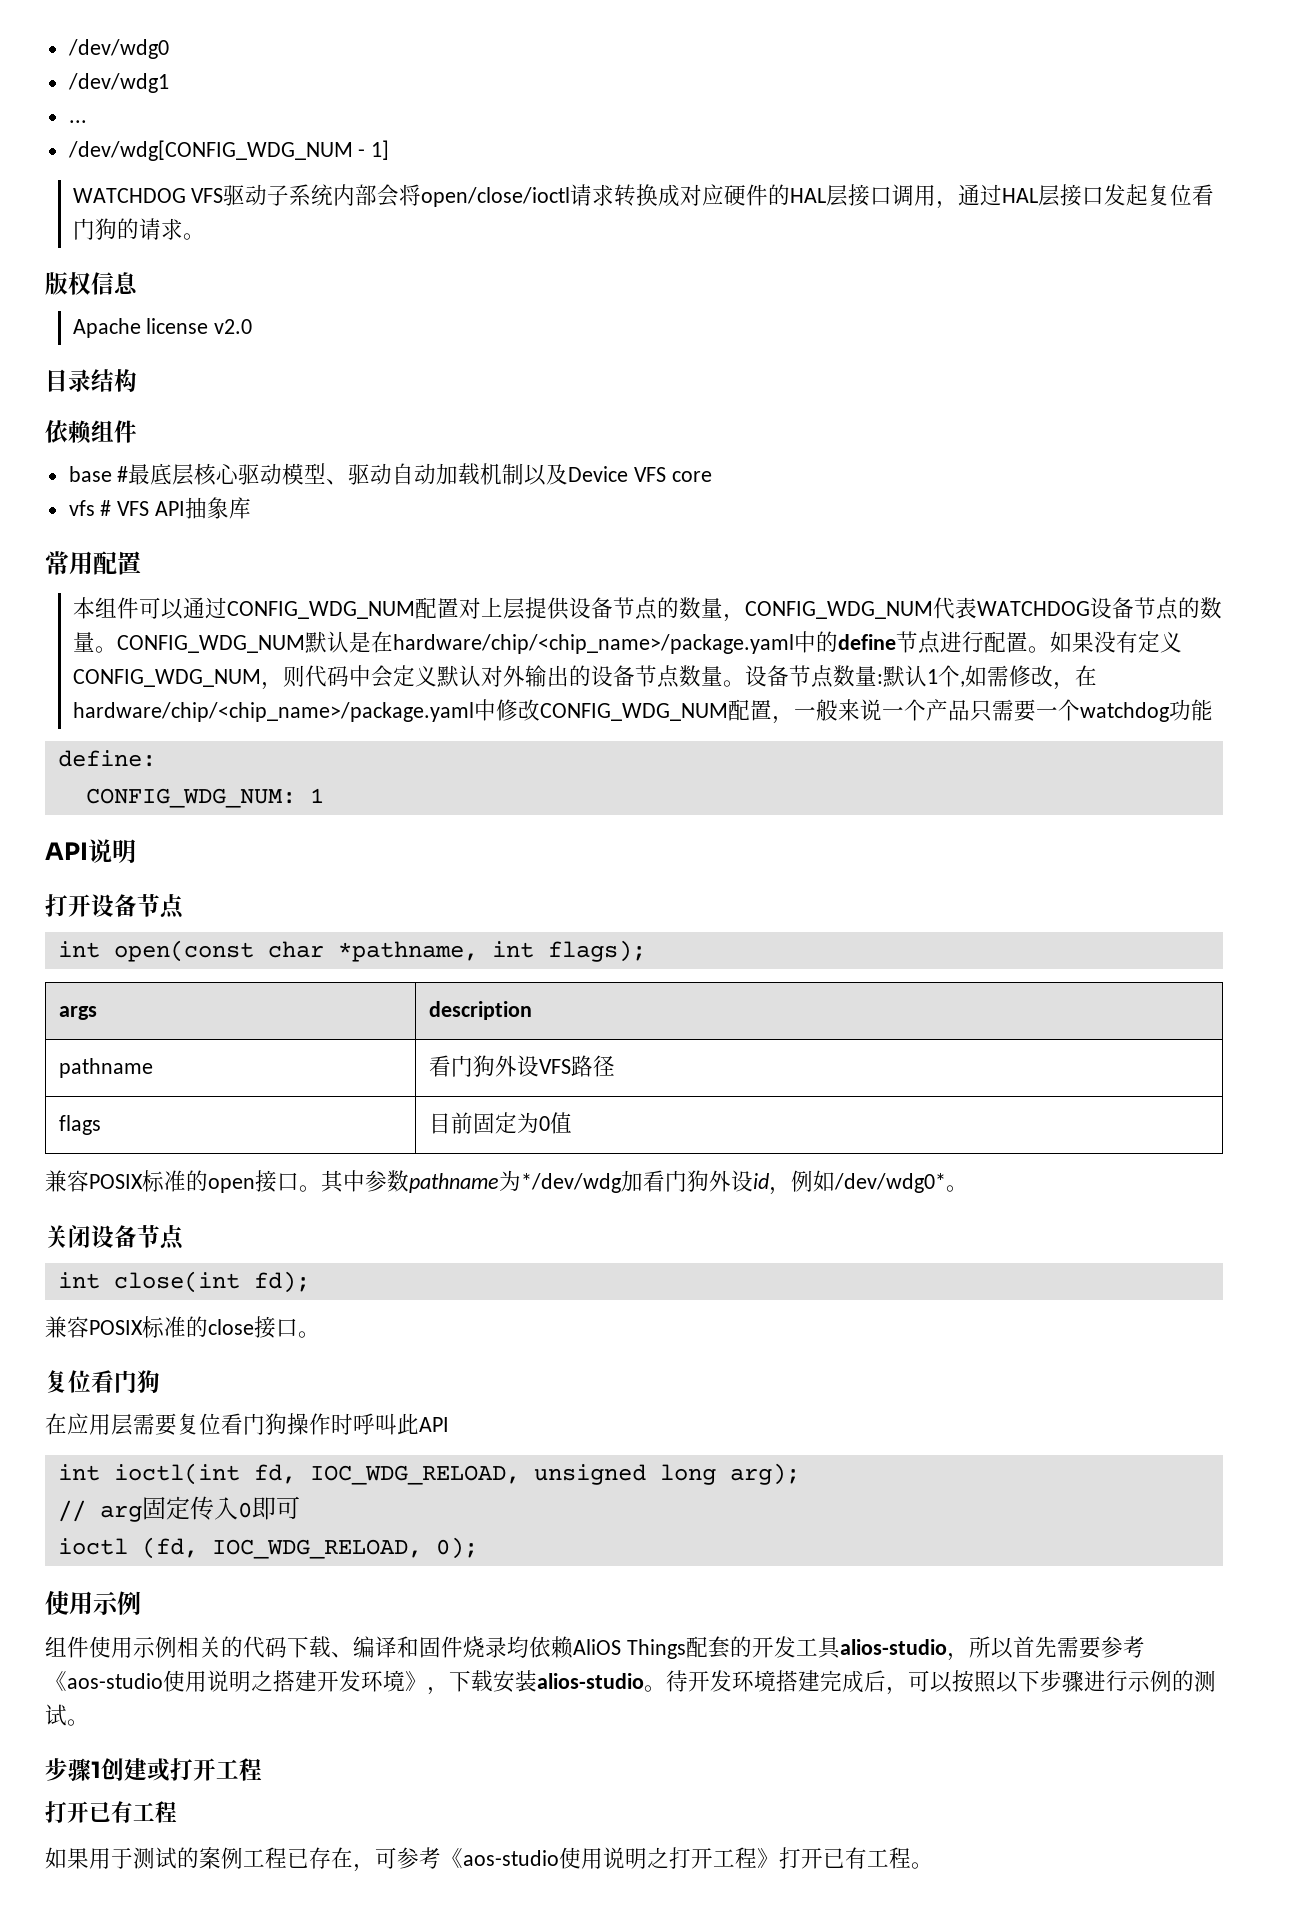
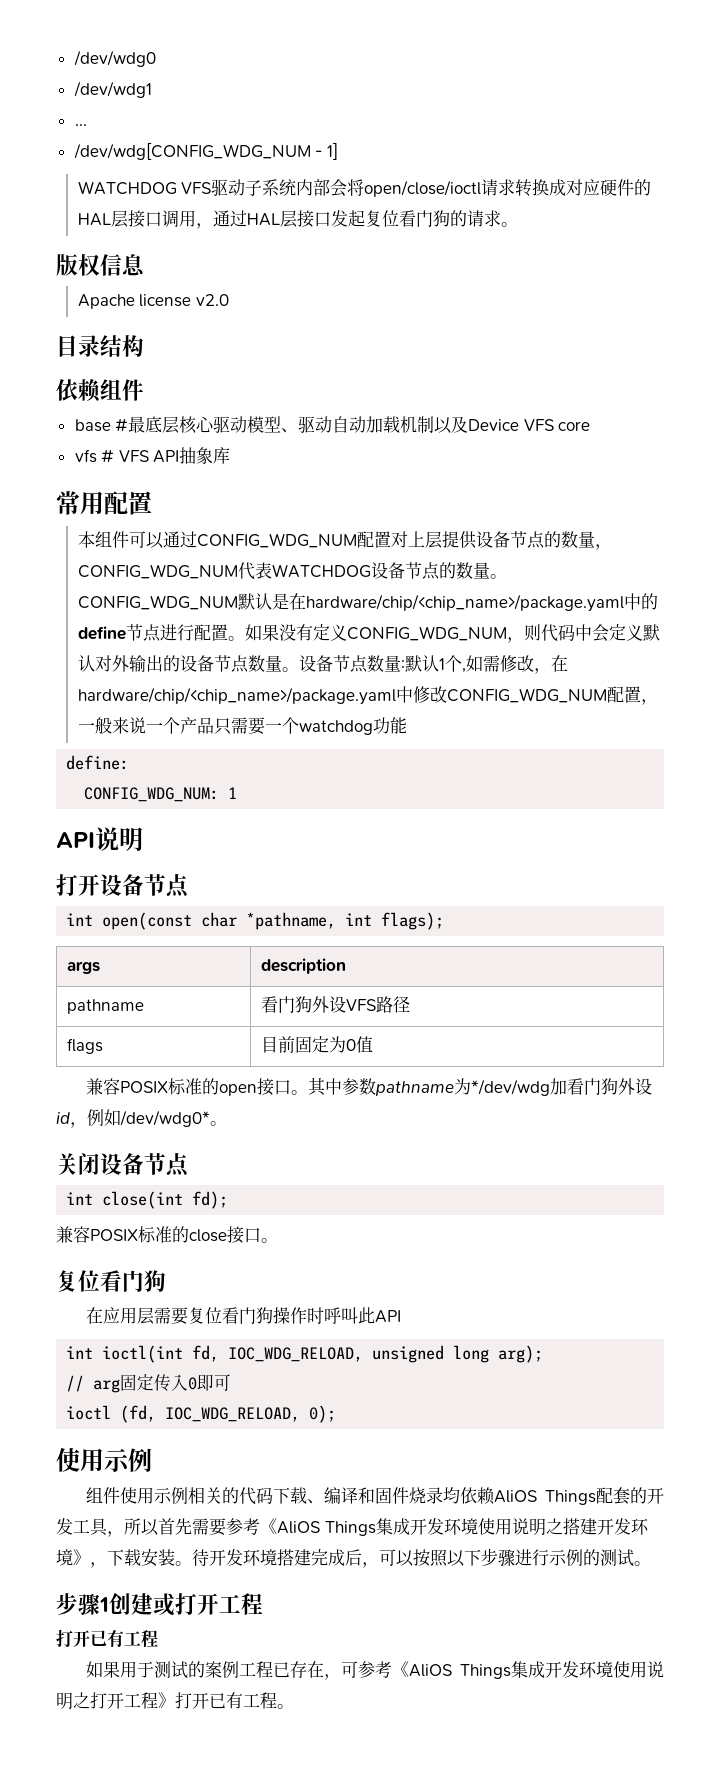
- 组件使用示例相关的代码下载、编译和固件烧录均依赖AliOS Things配套的开发工具alios-studio，所以首先需要参考《aos-studio使用说明之搭建开发环境》，下载安装alios-studio。
+ 组件使用示例相关的代码下载、编译和固件烧录均依赖AliOS Things配套的开发工具，所以首先需要参考《AliOS Things集成开发环境使用说明之搭建开发环境》，下载安装。
- 如果用于测试的案例工程已存在，可参考《aos-studio使用说明之打开工程》打开已有工程。
+ 如果用于测试的案例工程已存在，可参考《AliOS Things集成开发环境使用说明之打开工程》打开已有工程。

